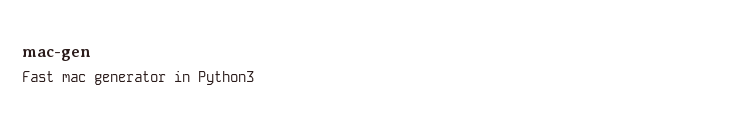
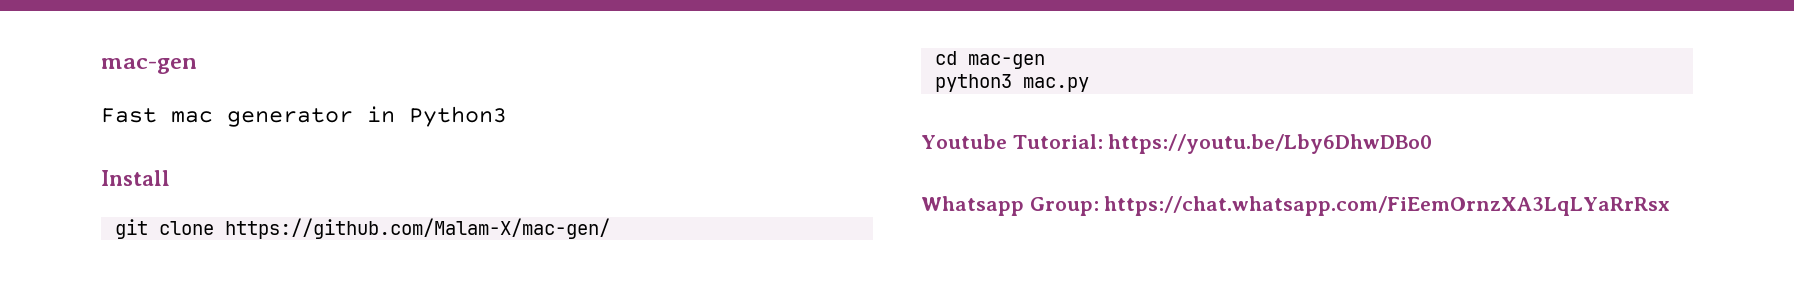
+ Install
+ git clone https://github.com/Malam-X/mac-gen/
+ cd mac-gen
+ python3 mac.py
+ Youtube Tutorial: https://youtu.be/Lby6DhwDBo0
+ Whatsapp Group: https://chat.whatsapp.com/FiEemOrnzXA3LqLYaRrRsx

